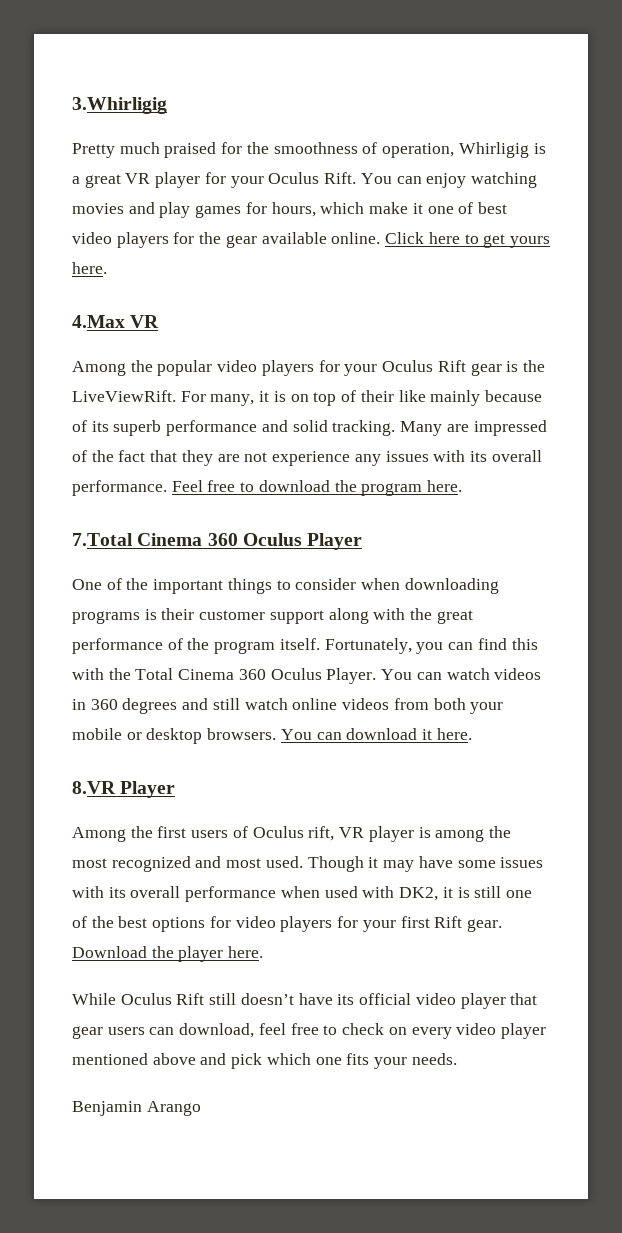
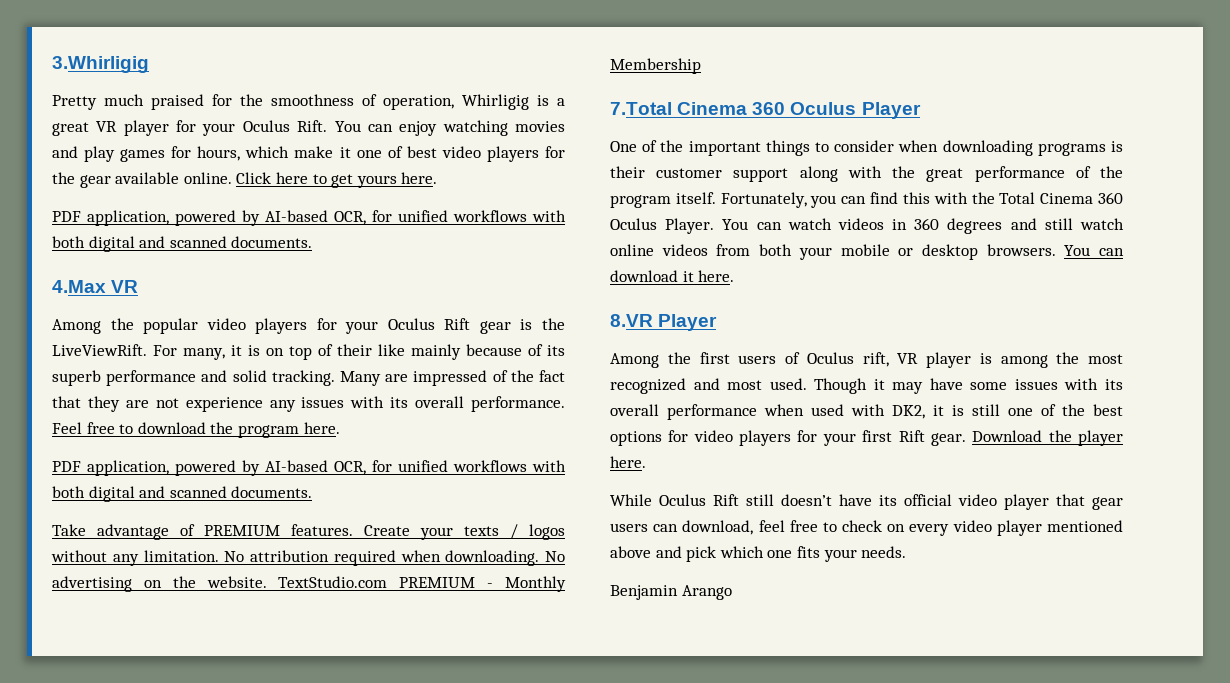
  Click here to get yours here.
+ PDF application, powered by AI-based OCR, for unified workflows with both digital and scanned documents.
  Feel free to download the program here.
+ PDF application, powered by AI-based OCR, for unified workflows with both digital and scanned documents.
+ Take advantage of PREMIUM features. Create your texts / logos without any limitation. No attribution required when downloading. No advertising on the website. TextStudio.com PREMIUM - Monthly Membership

